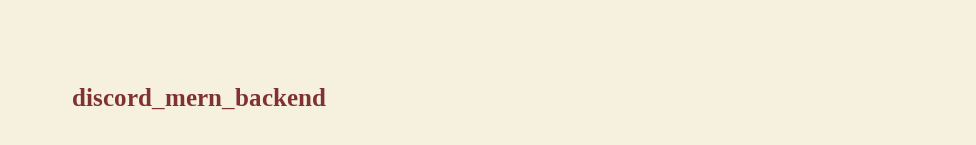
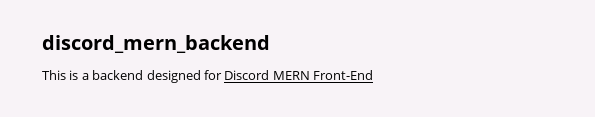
+ This is a backend designed for Discord MERN Front-End

